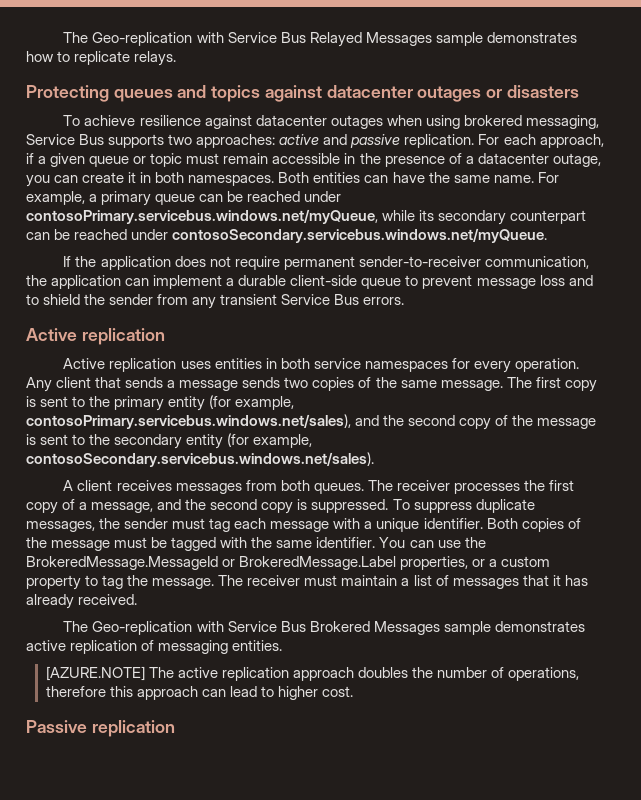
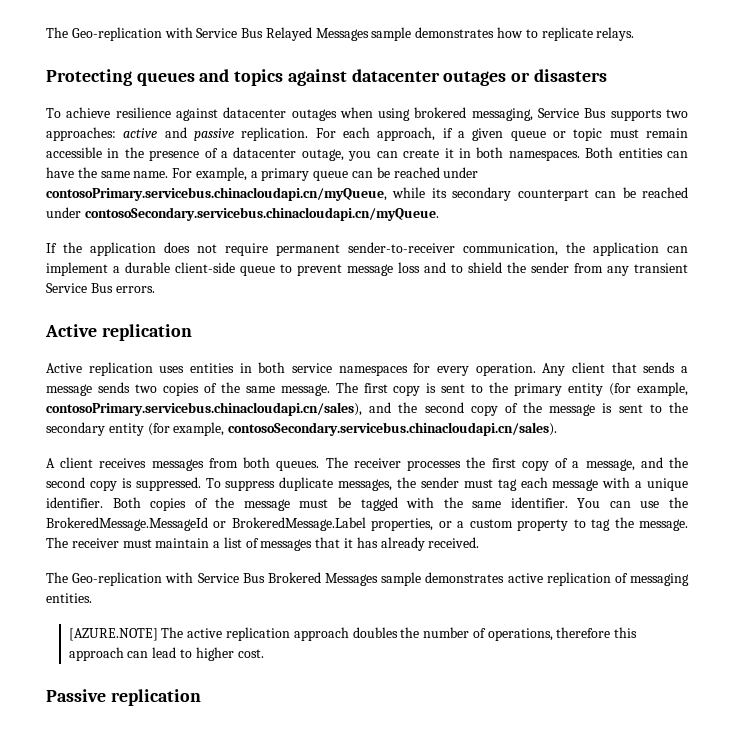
- For example, a primary queue can be reached under contosoPrimary.servicebus.windows.net/myQueue, while its secondary counterpart can be reached under contosoSecondary.servicebus.windows.net/myQueue.
+ For example, a primary queue can be reached under contosoPrimary.servicebus.chinacloudapi.cn/myQueue, while its secondary counterpart can be reached under contosoSecondary.servicebus.chinacloudapi.cn/myQueue.
- The first copy is sent to the primary entity (for example, contosoPrimary.servicebus.windows.net/sales), and the second copy of the message is sent to the secondary entity (for example, contosoSecondary.servicebus.windows.net/sales).
+ The first copy is sent to the primary entity (for example, contosoPrimary.servicebus.chinacloudapi.cn/sales), and the second copy of the message is sent to the secondary entity (for example, contosoSecondary.servicebus.chinacloudapi.cn/sales).

